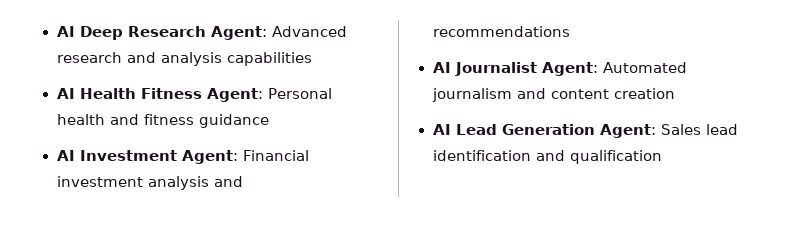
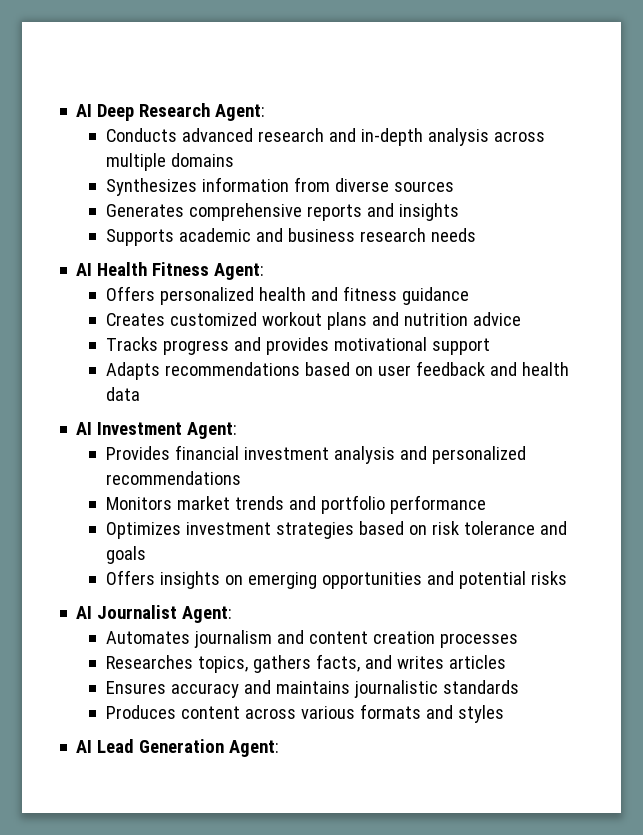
- AI Deep Research Agent: Advanced research and analysis capabilities
+ AI Deep Research Agent:
+ Conducts advanced research and in-depth analysis across multiple domains
+ Synthesizes information from diverse sources
+ Generates comprehensive reports and insights
+ Supports academic and business research needs
- AI Health Fitness Agent: Personal health and fitness guidance
+ AI Health Fitness Agent:
+ Offers personalized health and fitness guidance
+ Creates customized workout plans and nutrition advice
+ Tracks progress and provides motivational support
+ Adapts recommendations based on user feedback and health data
- AI Investment Agent: Financial investment analysis and recommendations
+ AI Investment Agent:
+ Provides financial investment analysis and personalized recommendations
+ Monitors market trends and portfolio performance
+ Optimizes investment strategies based on risk tolerance and goals
+ Offers insights on emerging opportunities and potential risks
- AI Journalist Agent: Automated journalism and content creation
+ AI Journalist Agent:
+ Automates journalism and content creation processes
+ Researches topics, gathers facts, and writes articles
+ Ensures accuracy and maintains journalistic standards
+ Produces content across various formats and styles
- AI Lead Generation Agent: Sales lead identification and qualification
+ AI Lead Generation Agent:

